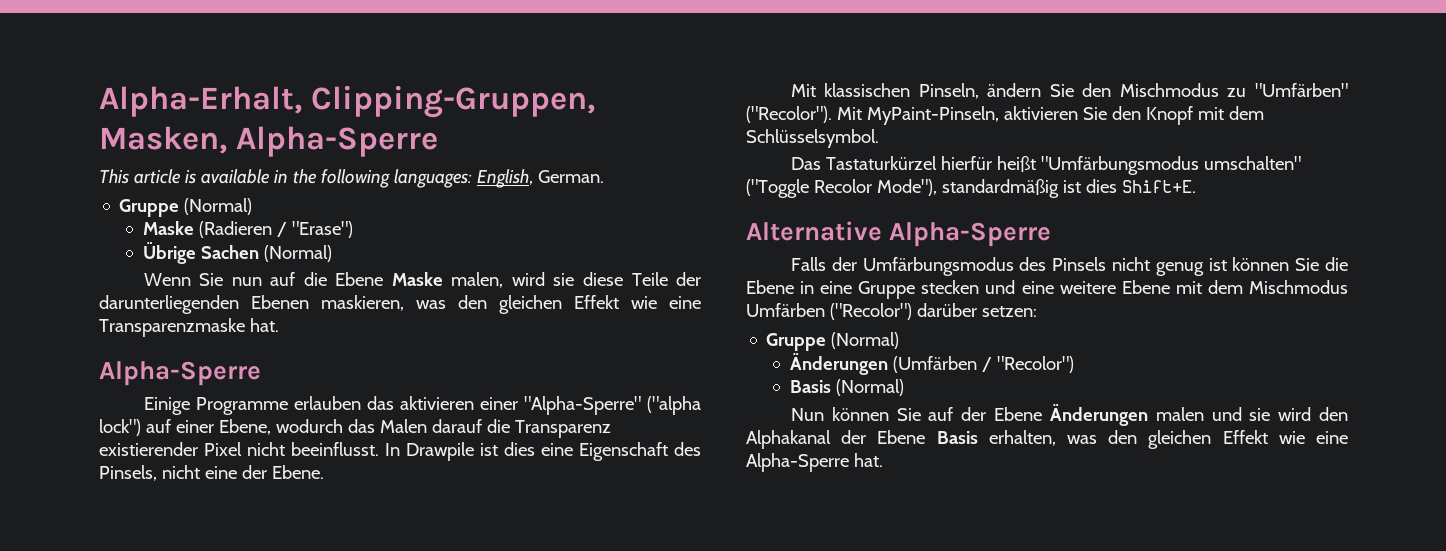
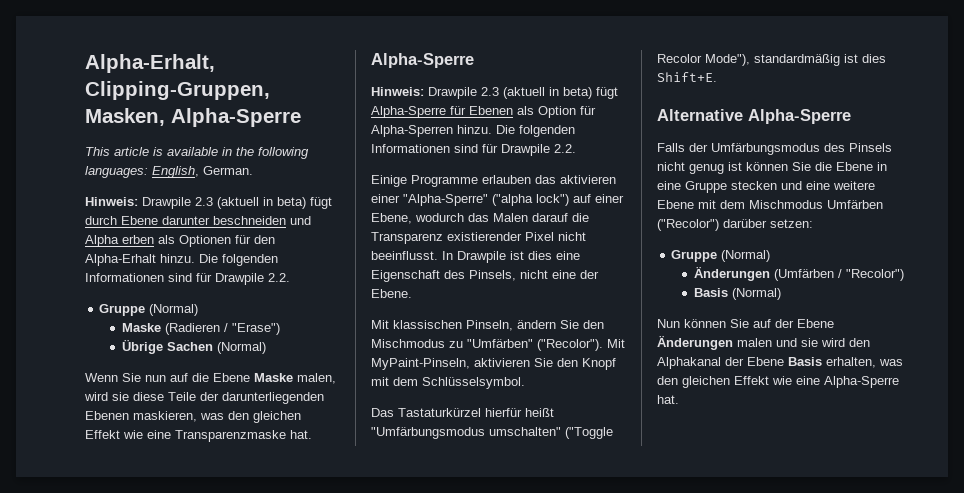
+ Hinweis: Drawpile 2.3 (aktuell in beta) fügt durch Ebene darunter beschneiden und Alpha erben als Optionen für den Alpha-Erhalt hinzu. Die folgenden Informationen sind für Drawpile 2.2.
+ Hinweis: Drawpile 2.3 (aktuell in beta) fügt Alpha-Sperre für Ebenen als Option für Alpha-Sperren hinzu. Die folgenden Informationen sind für Drawpile 2.2.

